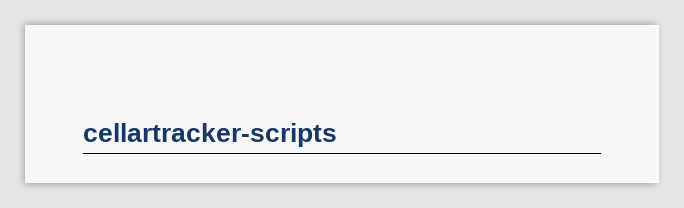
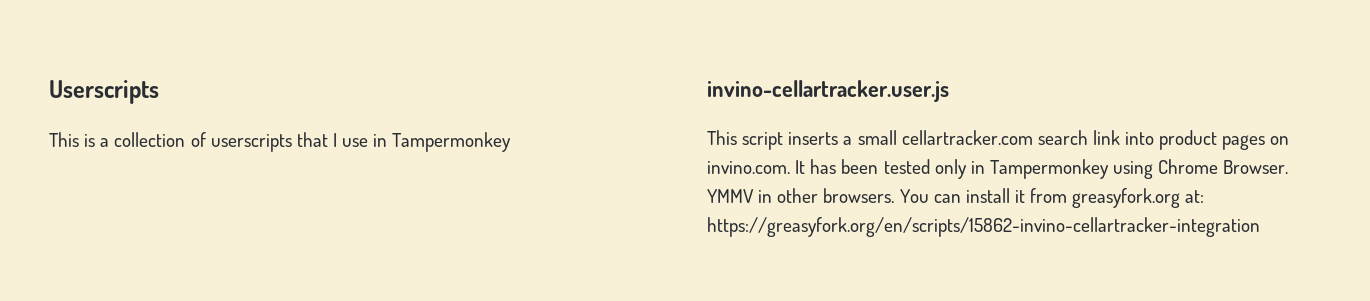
- cellartracker-scripts
+ Userscripts
+ This is a collection of userscripts that I use in Tampermonkey
+ invino-cellartracker.user.js
+ This script inserts a small cellartracker.com search link into product pages on invino.com. It has been tested only in Tampermonkey using Chrome Browser. YMMV in other browsers. You can install it from greasyfork.org at: https://greasyfork.org/en/scripts/15862-invino-cellartracker-integration

